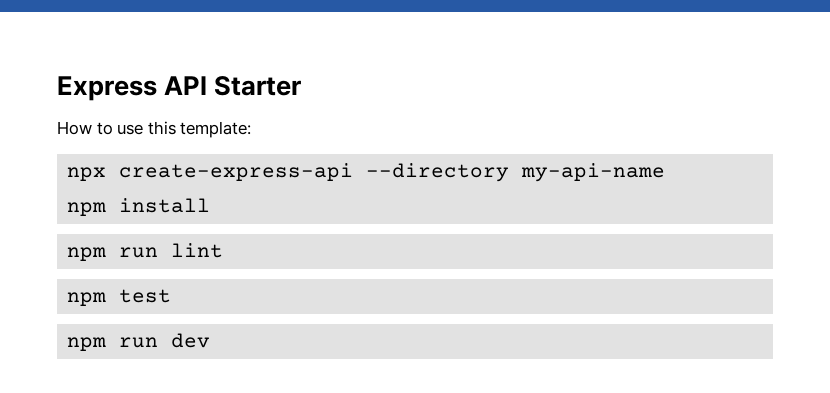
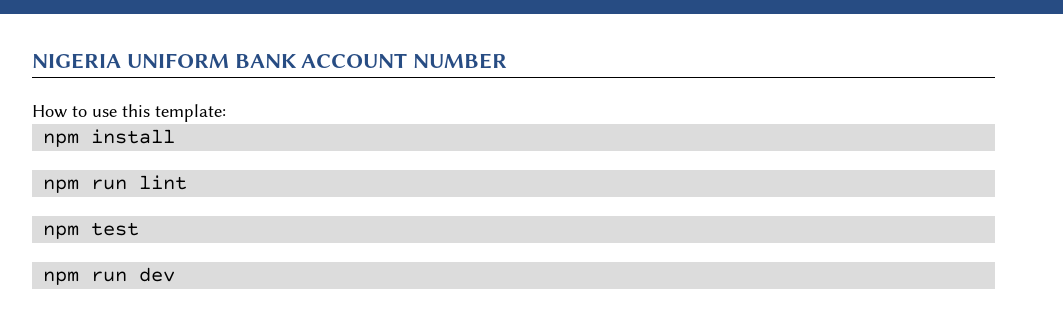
- Express API Starter
+ NIGERIA UNIFORM BANK ACCOUNT NUMBER
- npx create-express-api --directory my-api-name

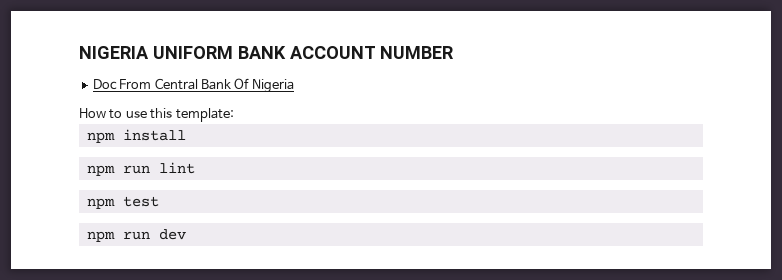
+ Doc From Central Bank Of Nigeria

